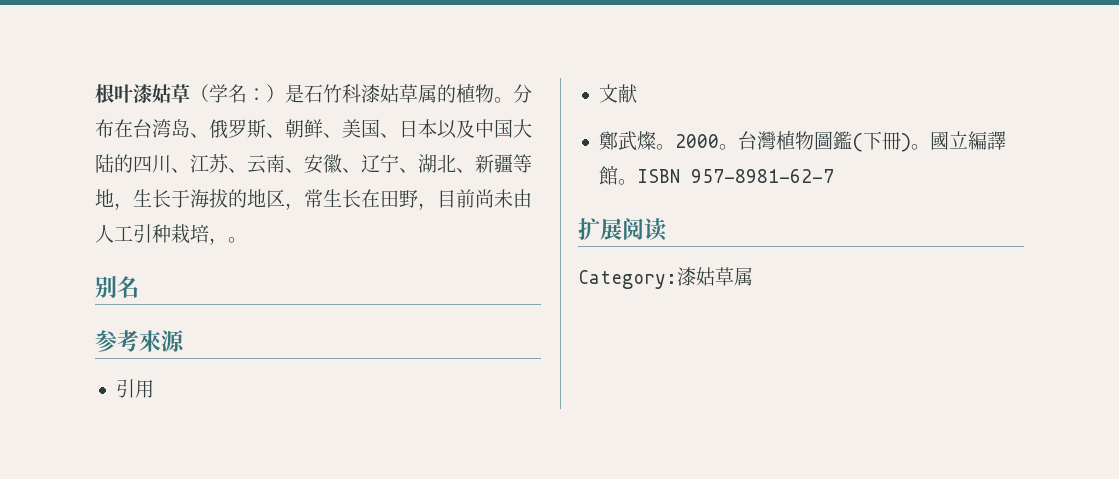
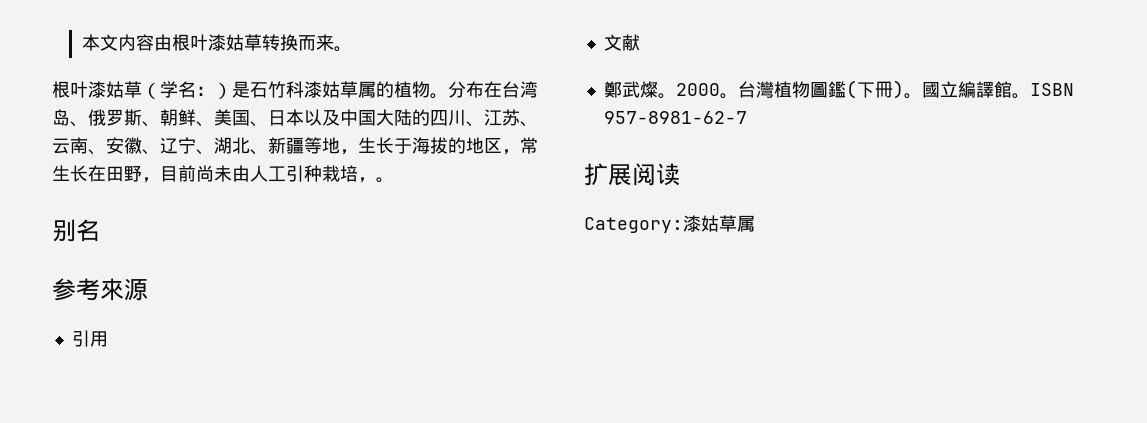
+ 本文内容由根叶漆姑草转换而来。

